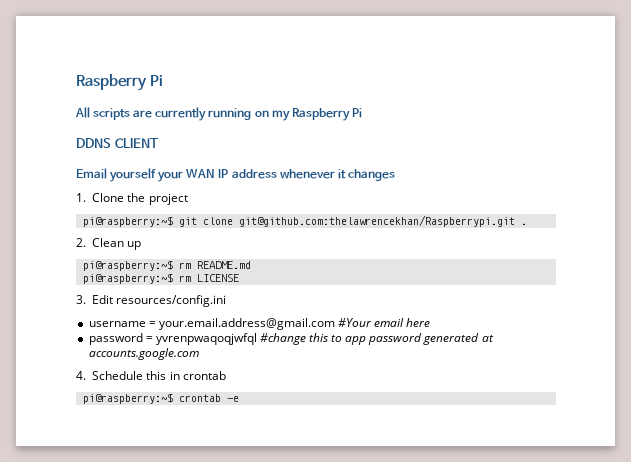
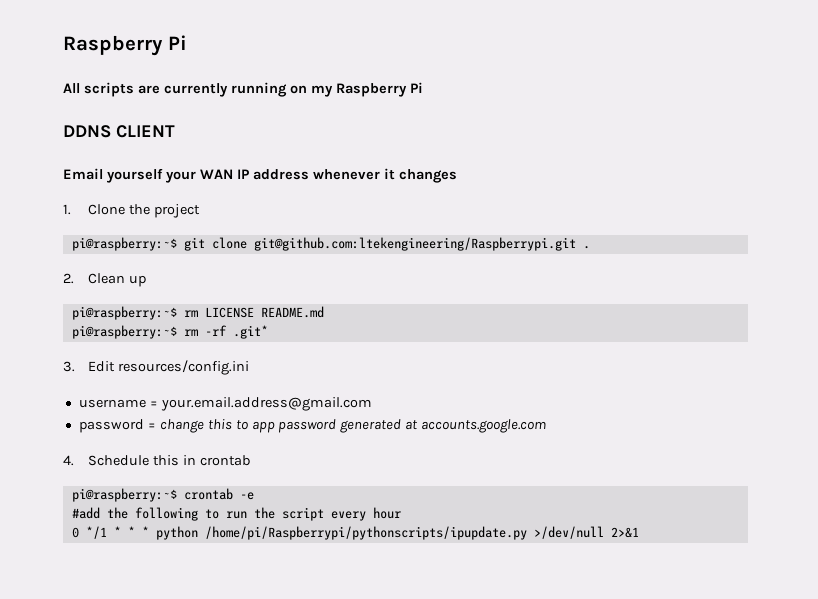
- pi@raspberry:~$ git clone git@github.com:thelawrencekhan/Raspberrypi.git .
+ pi@raspberry:~$ git clone git@github.com:ltekengineering/Raspberrypi.git .
- pi@raspberry:~$ rm README.md
+ pi@raspberry:~$ rm LICENSE README.md
- pi@raspberry:~$ rm LICENSE
+ pi@raspberry:~$ rm -rf .git*
- username = your.email.address@gmail.com #Your email here
+ username = your.email.address@gmail.com
- password = yvrenpwaqoqjwfql #change this to app password generated at accounts.google.com
+ password = change this to app password generated at accounts.google.com
+ #add the following to run the script every hour
+ 0 */1 * * * python /home/pi/Raspberrypi/pythonscripts/ipupdate.py >/dev/null 2>&1

